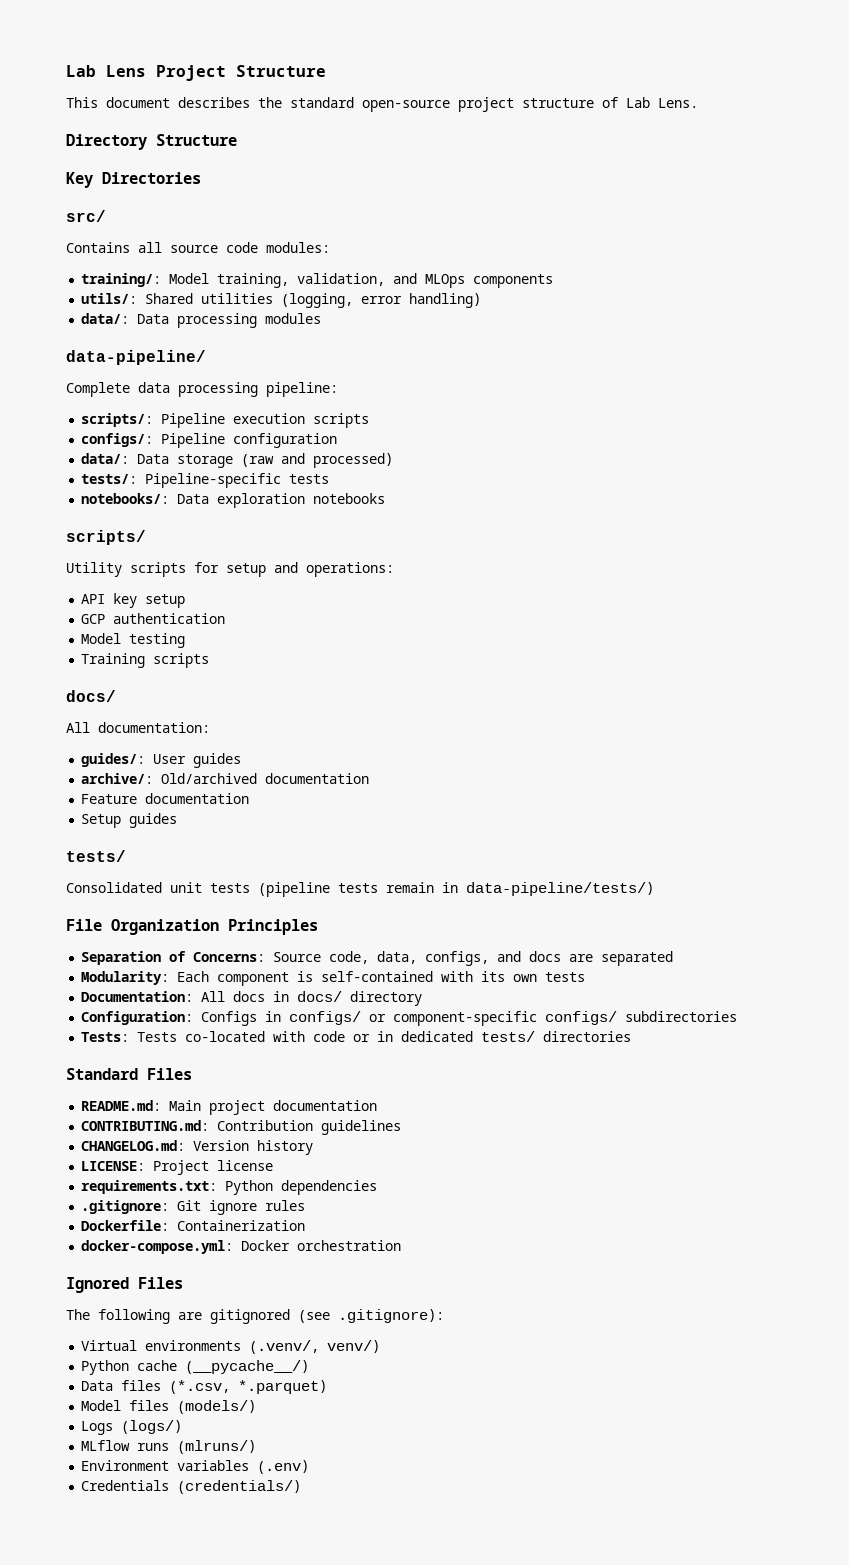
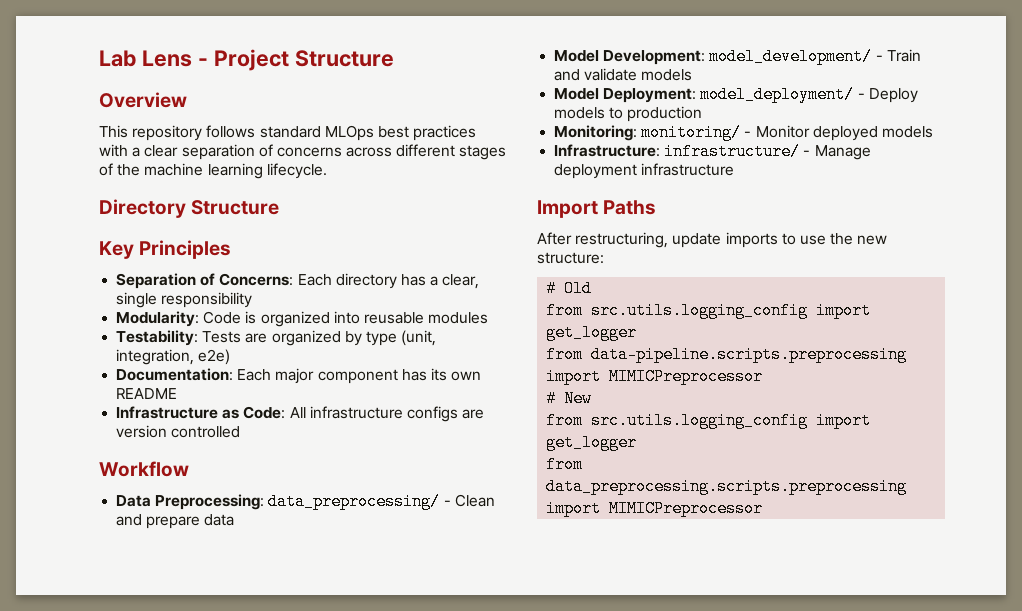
- Lab Lens Project Structure
+ Lab Lens - Project Structure
+ Overview
- This document describes the standard open-source project structure of Lab Lens.
+ This repository follows standard MLOps best practices with a clear separation of concerns across different stages of the machine learning lifecycle.
  Directory Structure
- Key Directories
- src/
- Contains all source code modules:
- training/: Model training, validation, and MLOps components
- utils/: Shared utilities (logging, error handling)
- data/: Data processing modules
- data-pipeline/
- Complete data processing pipeline:
- scripts/: Pipeline execution scripts
- configs/: Pipeline configuration
- data/: Data storage (raw and processed)
- tests/: Pipeline-specific tests
- notebooks/: Data exploration notebooks
- scripts/
- Utility scripts for setup and operations:
- API key setup
- GCP authentication
- Model testing
- Training scripts
- docs/
- All documentation:
- guides/: User guides
- archive/: Old/archived documentation
- Feature documentation
- Setup guides
- tests/
- Consolidated unit tests (pipeline tests remain in data-pipeline/tests/)
- File Organization Principles
- Separation of Concerns: Source code, data, configs, and docs are separated
- Modularity: Each component is self-contained with its own tests
- Documentation: All docs in docs/ directory
- Configuration: Configs in configs/ or component-specific configs/ subdirectories
- Tests: Tests co-located with code or in dedicated tests/ directories
- Standard Files
- README.md: Main project documentation
- CONTRIBUTING.md: Contribution guidelines
- CHANGELOG.md: Version history
- LICENSE: Project license
- requirements.txt: Python dependencies
- .gitignore: Git ignore rules
- Dockerfile: Containerization
- docker-compose.yml: Docker orchestration
- Ignored Files
- The following are gitignored (see .gitignore):
- Virtual environments (.venv/, venv/)
- Python cache (__pycache__/)
- Data files (*.csv, *.parquet)
- Model files (models/)
- Logs (logs/)
- MLflow runs (mlruns/)
- Environment variables (.env)
- Credentials (credentials/)
+ Key Principles
+ Separation of Concerns: Each directory has a clear, single responsibility
+ Modularity: Code is organized into reusable modules
+ Testability: Tests are organized by type (unit, integration, e2e)
+ Documentation: Each major component has its own README
+ Infrastructure as Code: All infrastructure configs are version controlled
+ Workflow
+ Data Preprocessing: data_preprocessing/ - Clean and prepare data
+ Model Development: model_development/ - Train and validate models
+ Model Deployment: model_deployment/ - Deploy models to production
+ Monitoring: monitoring/ - Monitor deployed models
+ Infrastructure: infrastructure/ - Manage deployment infrastructure
+ Import Paths
+ After restructuring, update imports to use the new structure:
+ # Old
+ from src.utils.logging_config import get_logger
+ from data-pipeline.scripts.preprocessing import MIMICPreprocessor
+ # New
+ from src.utils.logging_config import get_logger
+ from data_preprocessing.scripts.preprocessing import MIMICPreprocessor

